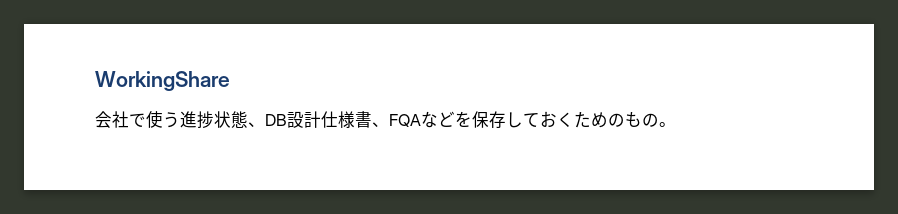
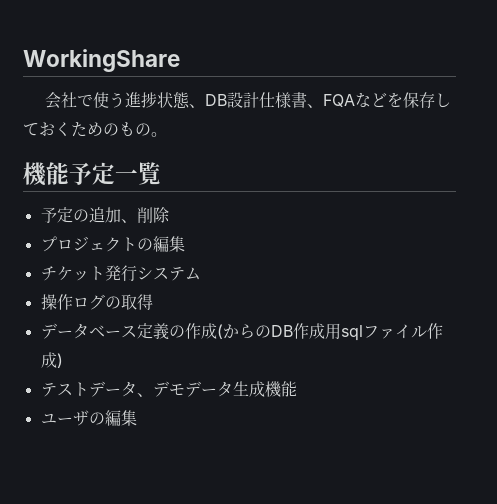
+ 機能予定一覧
+ 予定の追加、削除
+ プロジェクトの編集
+ チケット発行システム
+ 操作ログの取得
+ データベース定義の作成(からのDB作成用sqlファイル作成)
+ テストデータ、デモデータ生成機能
+ ユーザの編集

